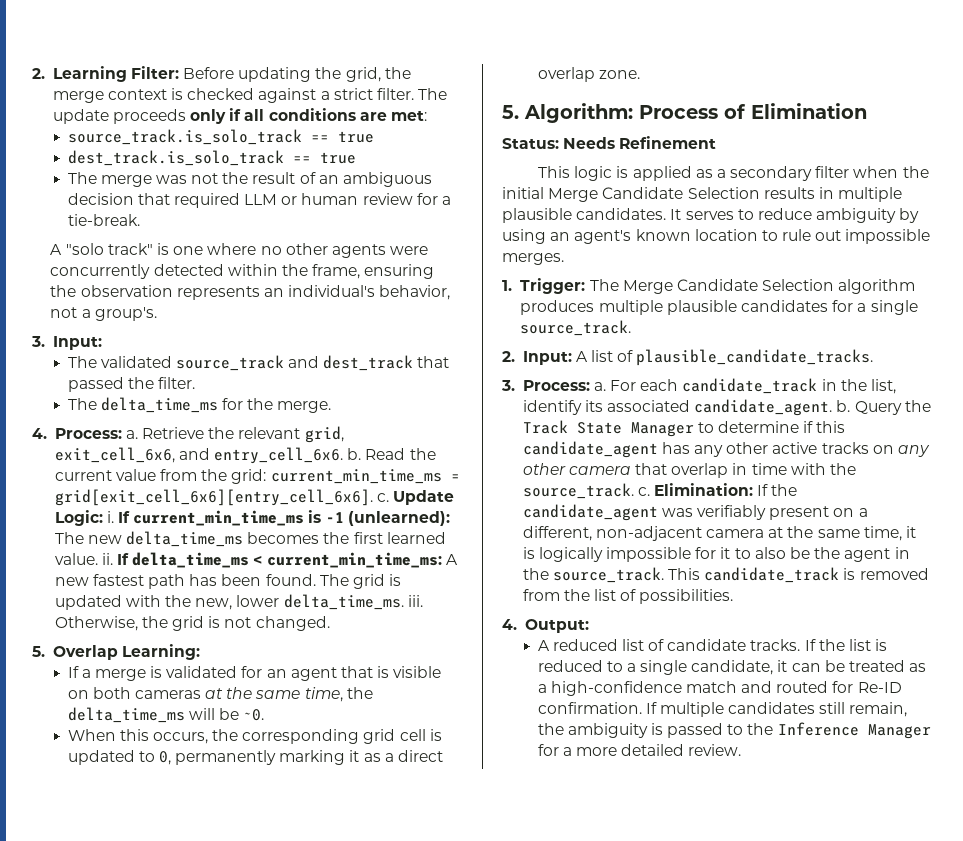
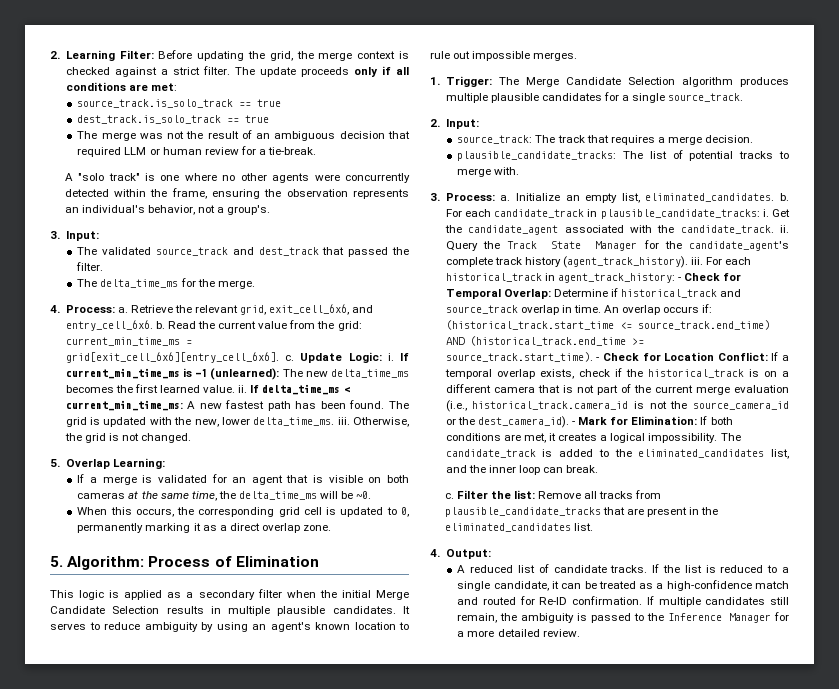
- Status: Needs Refinement
- 2. Input: A list of plausible_candidate_tracks.
- 3. Process: a. For each candidate_track in the list, identify its associated candidate_agent. b.
+ 2. Input:
+ source_track: The track that requires a merge decision.
+ plausible_candidate_tracks: The list of potential tracks to merge with.
+ 3. Process: a. Initialize an empty list, eliminated_candidates. b. For each candidate_track in plausible_candidate_tracks: i. Get the candidate_agent associated with the candidate_track. ii.
- Query the Track State Manager to determine if this candidate_agent has any other active tracks on any other camera that overlap in time with the source_track. c. Elimination: If the candidate_agent was verifiably present on a different, non-adjacent camera at the same time, it is logically impossible for it to also be the agent in the source_track. This candidate_track is removed from the list of possibilities.
+ Query the Track State Manager for the candidate_agent's complete track history (agent_track_history). iii. For each historical_track in agent_track_history: - Check for Temporal Overlap: Determine if historical_track and source_track overlap in time. An overlap occurs if: (historical_track.start_time <= source_track.end_time) AND (historical_track.end_time >= source_track.start_time). - Check for Location Conflict: If a temporal overlap exists, check if the historical_track is on a different camera that is not part of the current merge evaluation (i.e., historical_track.camera_id is not the source_camera_id or the dest_camera_id). - Mark for Elimination: If both conditions are met, it creates a logical impossibility. The candidate_track is added to the eliminated_candidates list, and the inner loop can break.
+ c. Filter the list: Remove all tracks from plausible_candidate_tracks that are present in the eliminated_candidates list.

